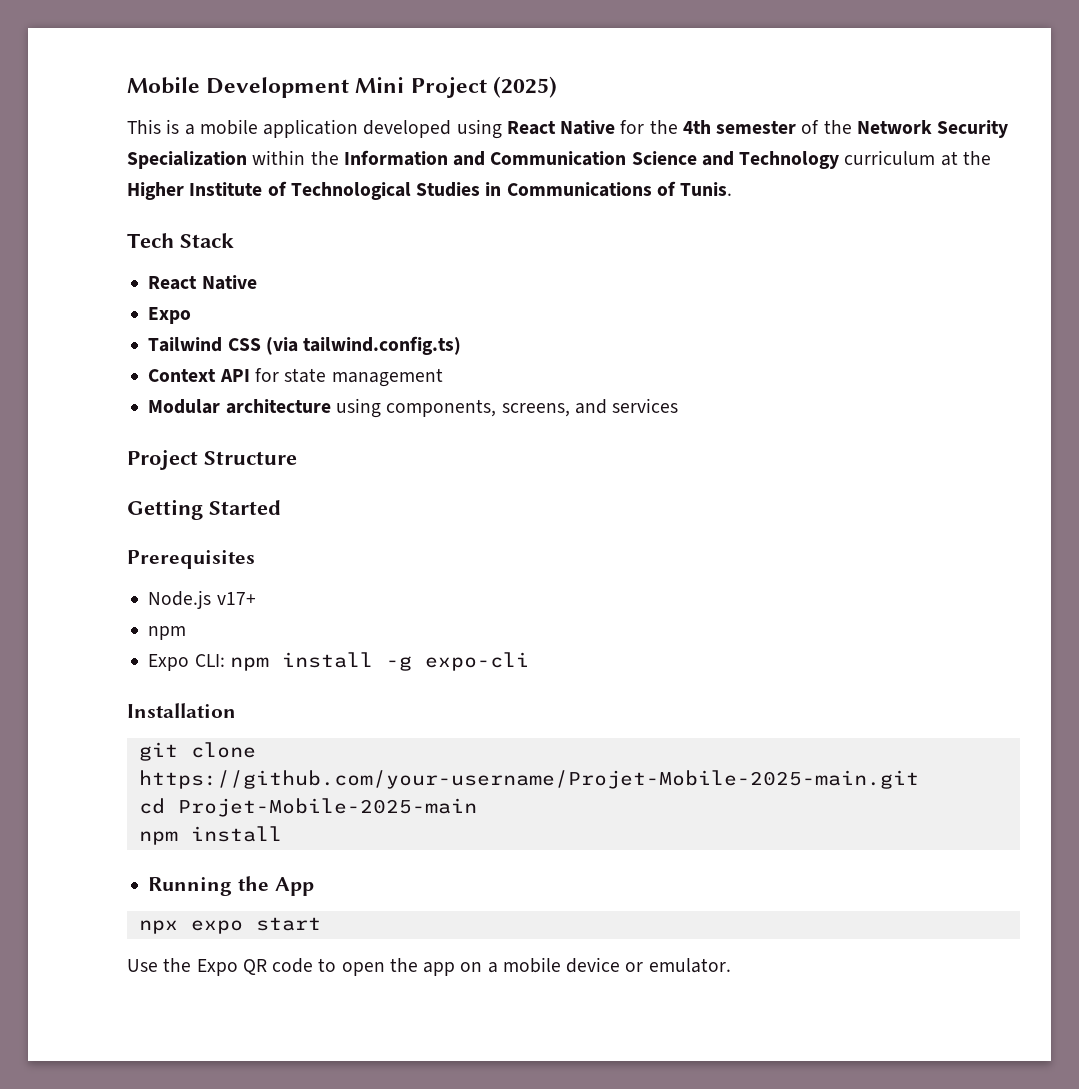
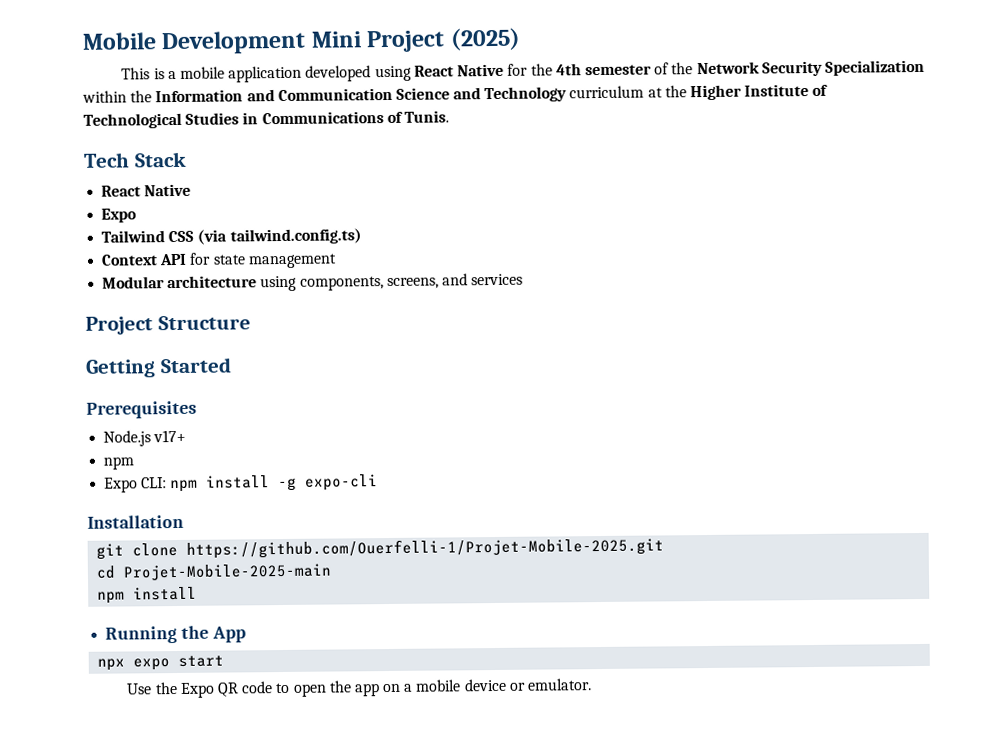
- git clone https://github.com/your-username/Projet-Mobile-2025-main.git
+ git clone https://github.com/Ouerfelli-1/Projet-Mobile-2025.git

